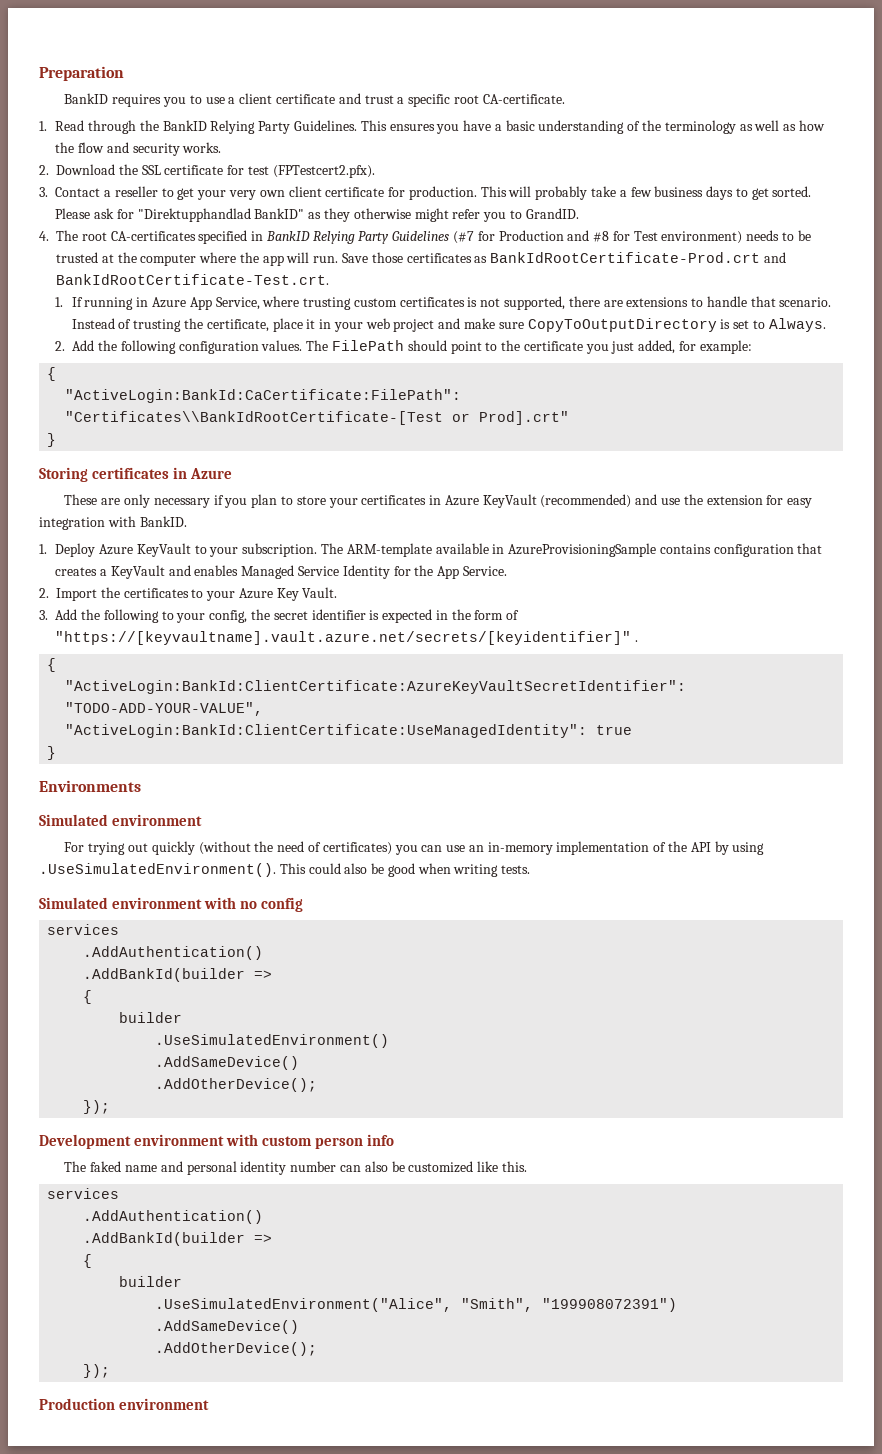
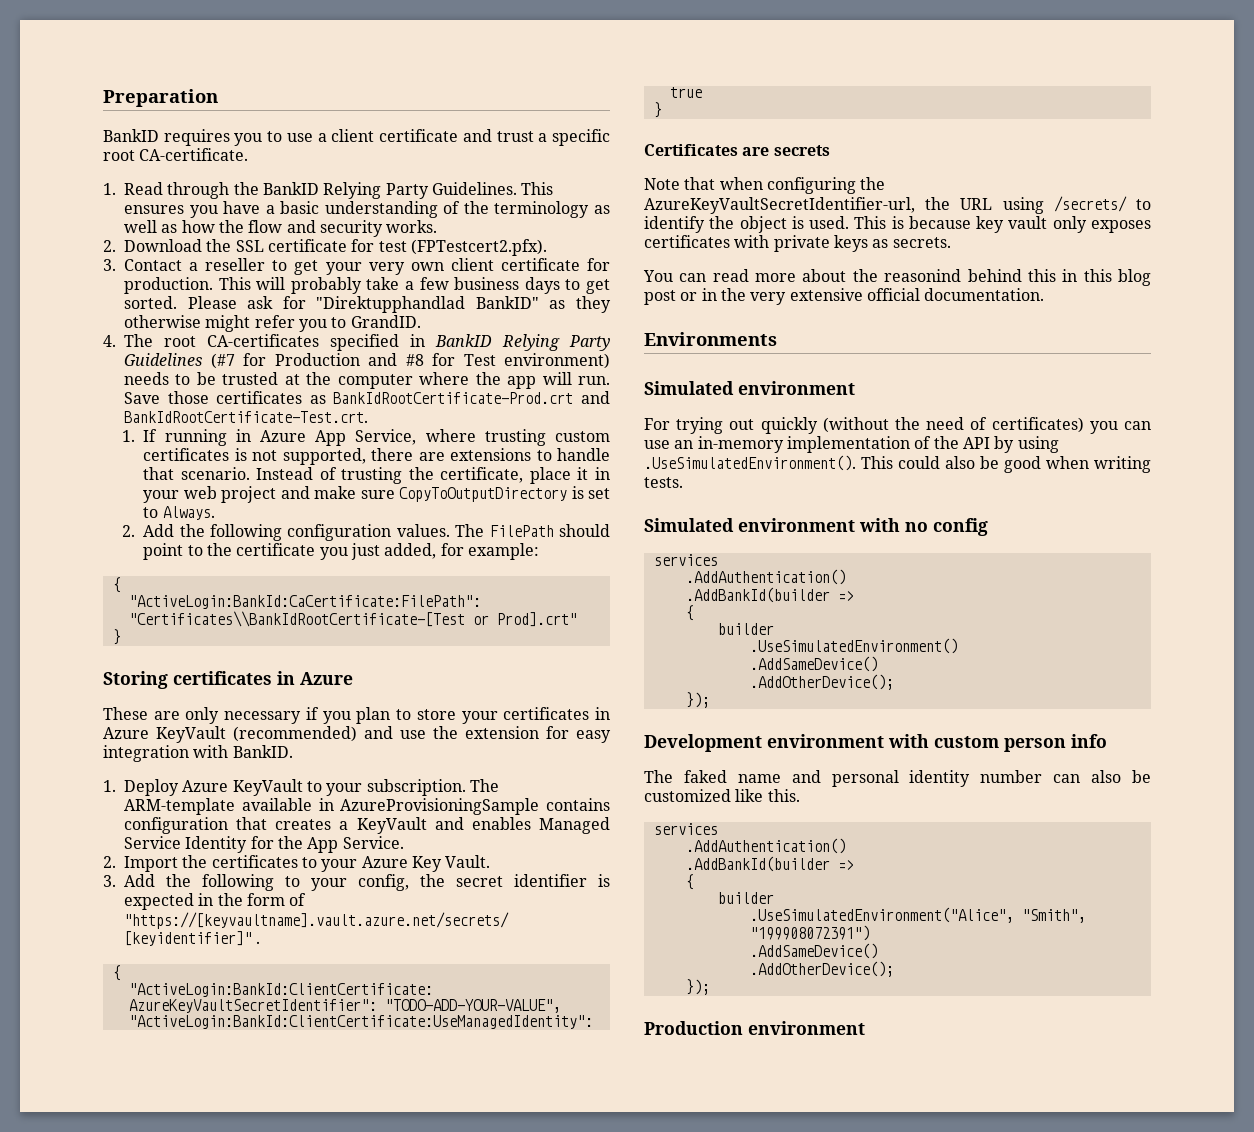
+ Certificates are secrets
+ Note that when configuring the AzureKeyVaultSecretIdentifier-url, the URL using /secrets/ to identify the object is used. This is because key vault only exposes certificates with private keys as secrets.
+ You can read more about the reasonind behind this in this blog post or in the very extensive official documentation.

